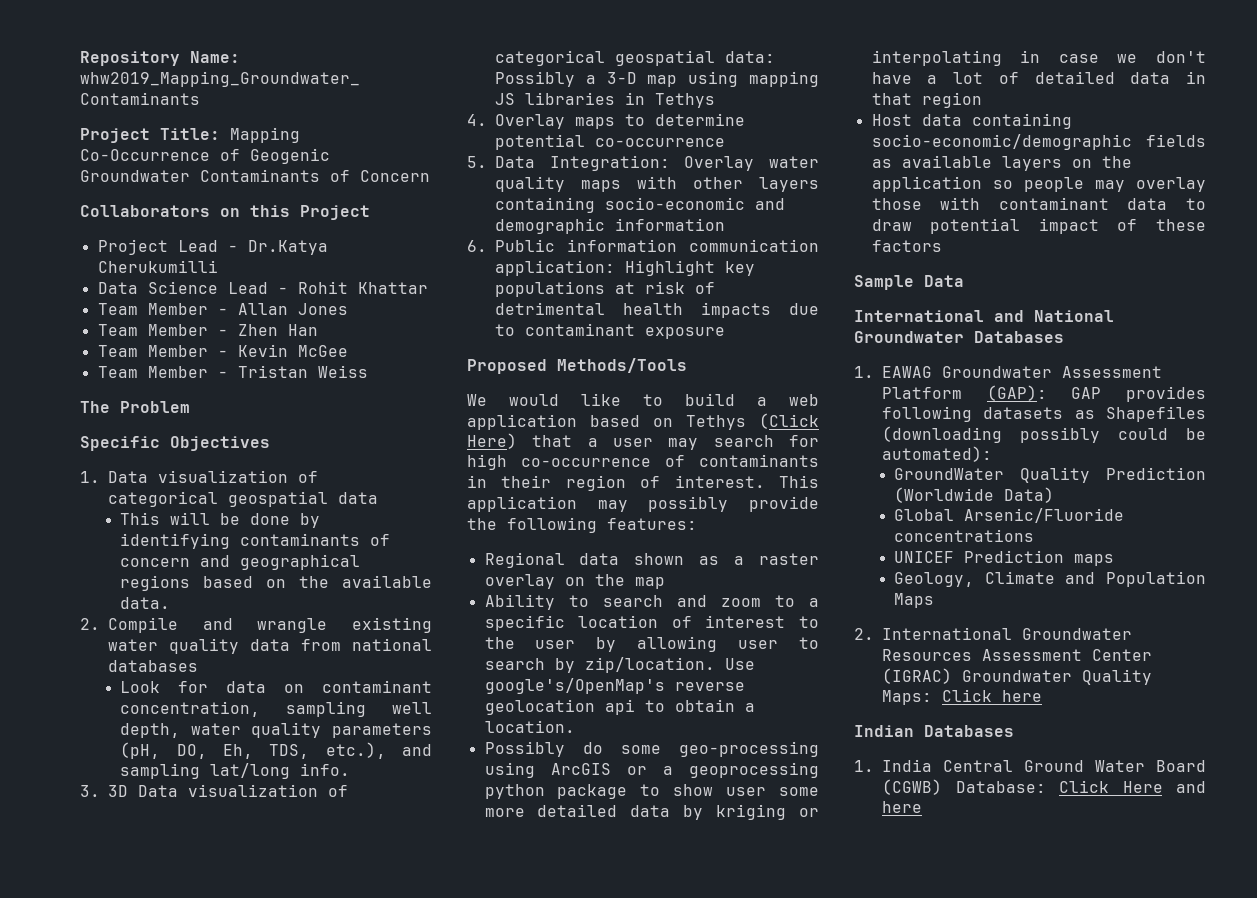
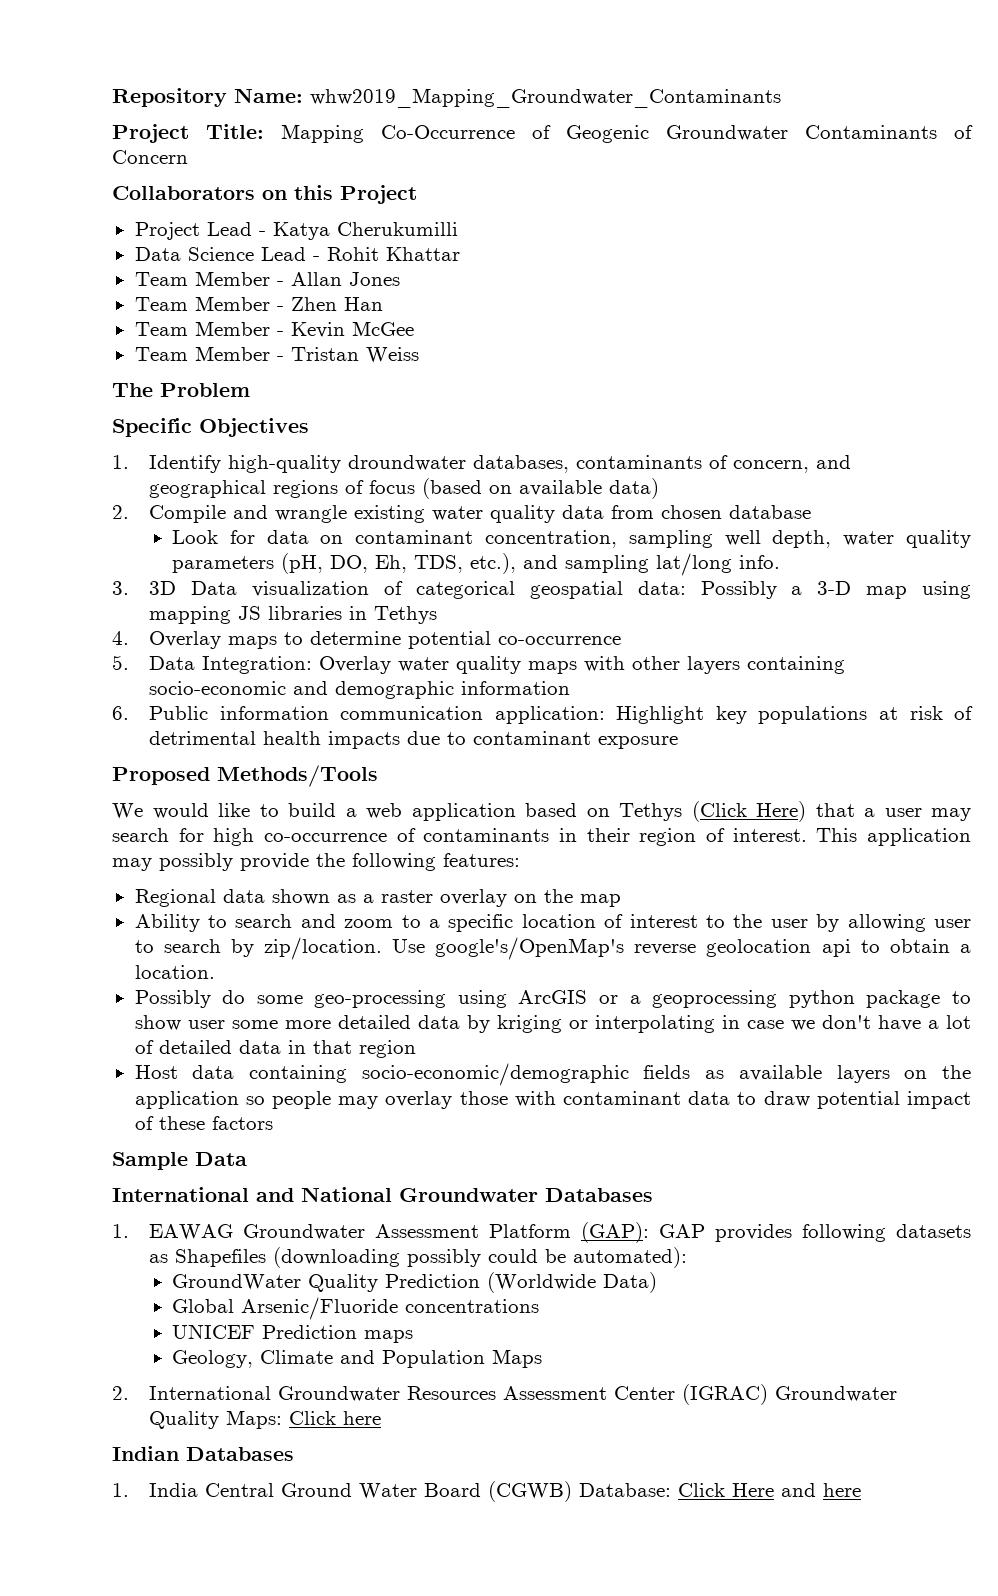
- Project Lead - Dr.Katya Cherukumilli
+ Project Lead - Katya Cherukumilli
- 1. Data visualization of categorical geospatial data
- This will be done by identifying contaminants of concern and geographical regions based on the available data.
+ 1. Identify high-quality droundwater databases, contaminants of concern, and geographical regions of focus (based on available data)
- 2. Compile and wrangle existing water quality data from national databases
+ 2. Compile and wrangle existing water quality data from chosen database

